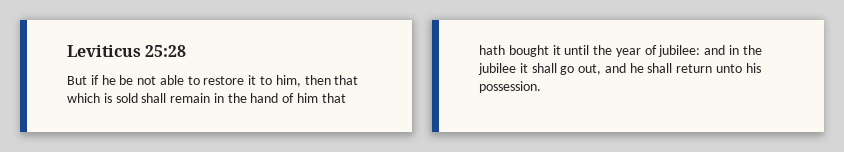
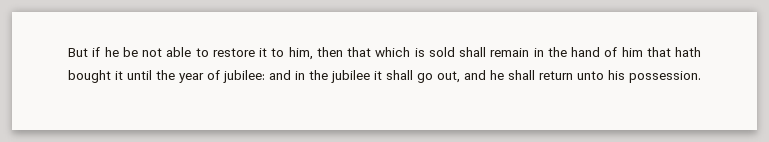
- Leviticus 25:28

